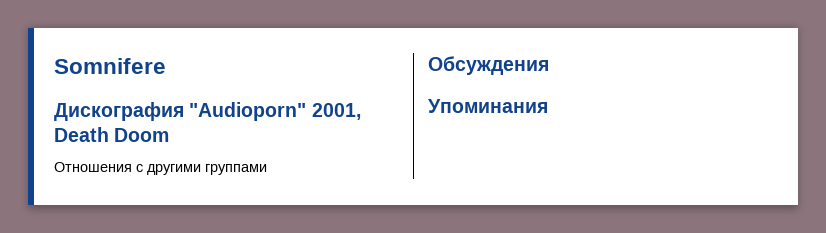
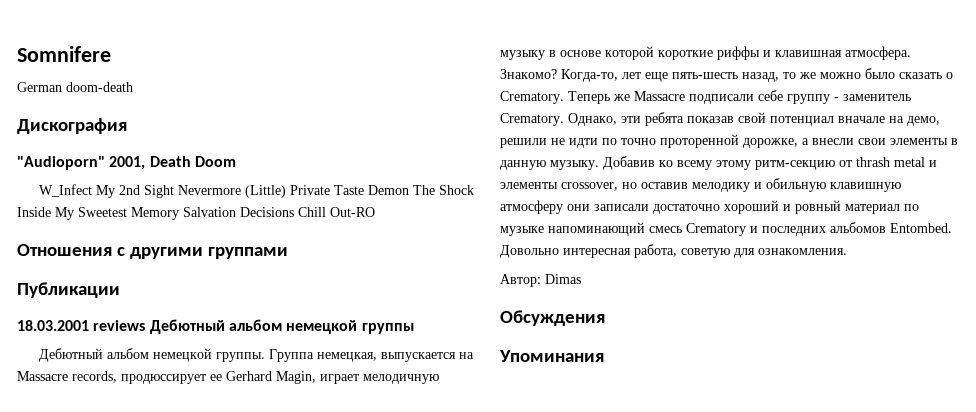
+ German doom-death
- Дискография "Audioporn" 2001, Death Doom
+ Дискография
+ "Audioporn" 2001, Death Doom
+ W_Infect My 2nd Sight Nevermore (Little) Private Taste Demon The Shock Inside My Sweetest Memory Salvation Decisions Chill Out-RO
  Отношения с другими группами
+ Публикации
+ 18.03.2001 reviews Дебютный альбом немецкой группы
+ Дебютный альбом немецкой группы. Группа немецкая, выпускается на Massacre records, продюссирует ее Gerhard Magin, играет мелодичную музыку в основе которой короткие риффы и клавишная атмосфера. Знакомо? Когда-то, лет еще пять-шесть назад, то же можно было сказать о Crematory. Теперь же Massacre подписали себе группу - заменитель Crematory. Однако, эти ребята показав свой потенциал вначале на демо, решили не идти по точно проторенной дорожке, а внесли свои элементы в данную музыку. Добавив ко всему этому ритм-секцию от thrash metal и элементы crossover, но оставив мелодику и обильную клавишную атмосферу они записали достаточно хороший и ровный материал по музыке напоминающий смесь Crematory и последних альбомов Entombed. Довольно интересная работа, советую для ознакомления.
+ Автор: Dimas

